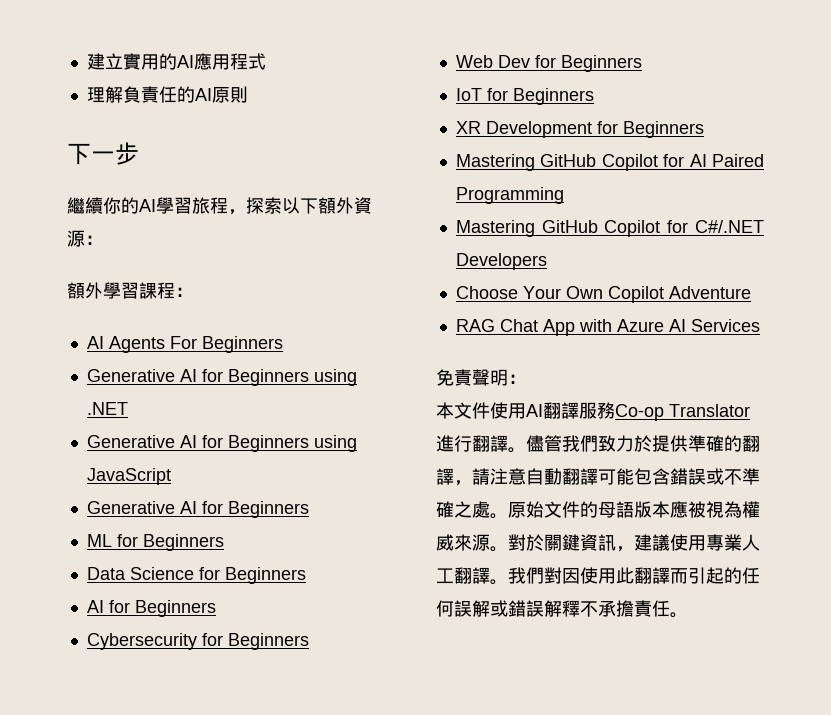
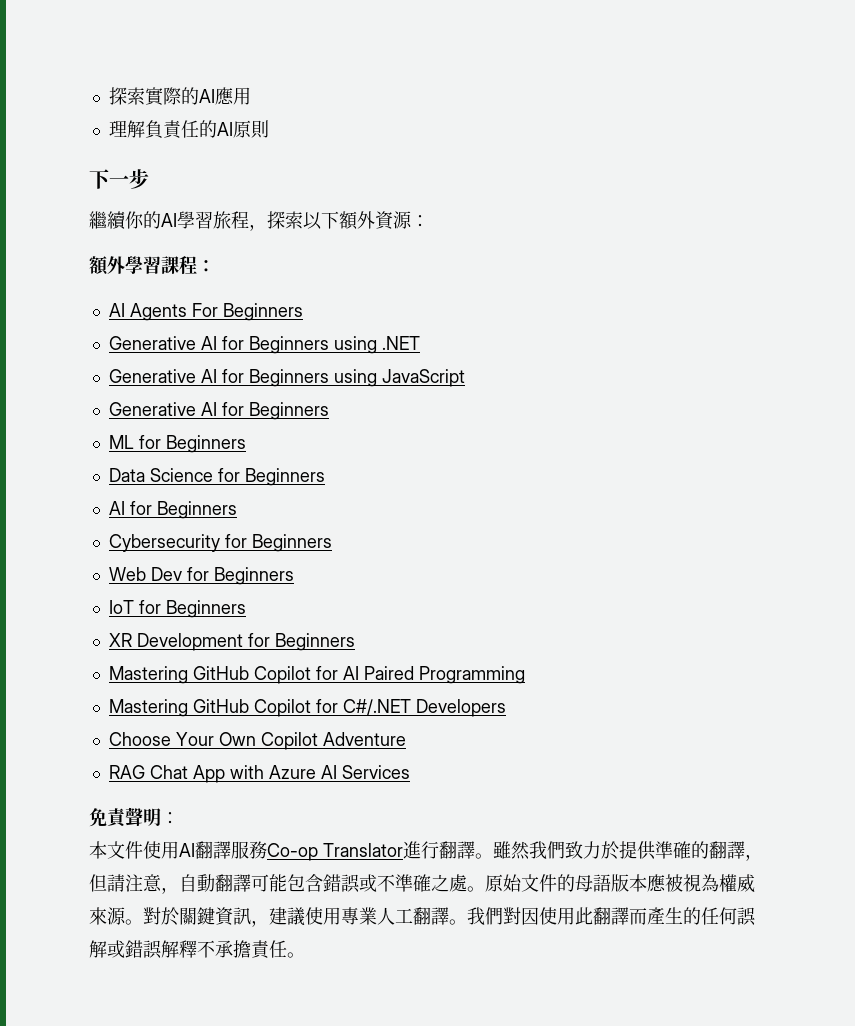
- 建立實用的AI應用程式
+ 探索實際的AI應用
- 儘管我們致力於提供準確的翻譯，請注意自動翻譯可能包含錯誤或不準確之處。
+ 雖然我們致力於提供準確的翻譯，但請注意，自動翻譯可能包含錯誤或不準確之處。
- 我們對因使用此翻譯而引起的任何誤解或錯誤解釋不承擔責任。
+ 我們對因使用此翻譯而產生的任何誤解或錯誤解釋不承擔責任。

